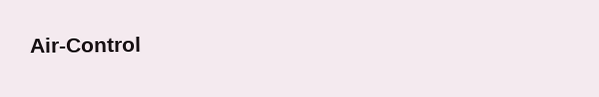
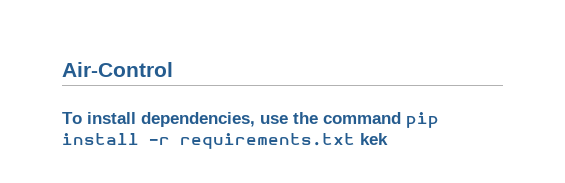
+ To install dependencies, use the command pip install -r requirements.txt kek

